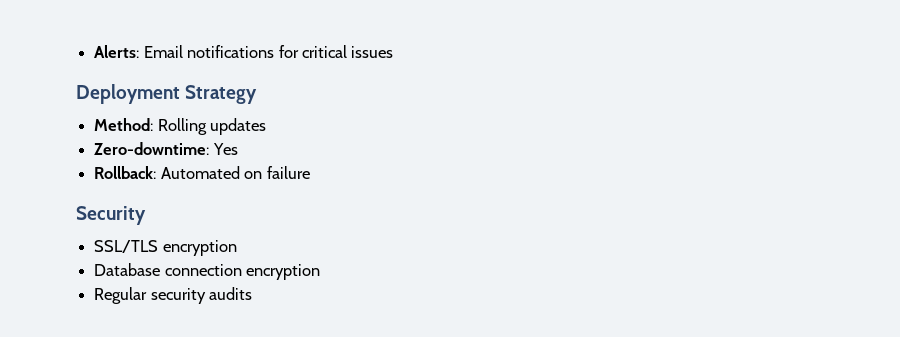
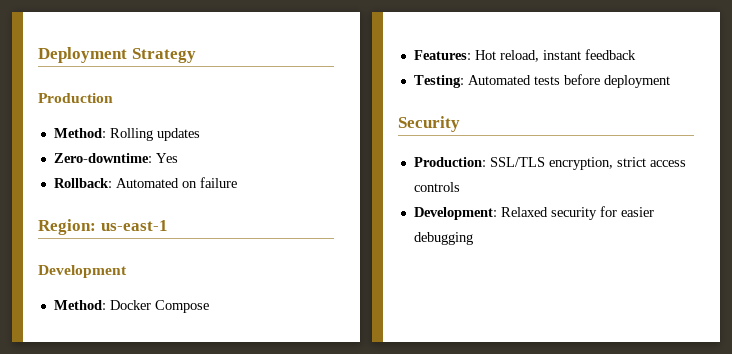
- Alerts: Email notifications for critical issues
+ Production
+ Region: us-east-1
+ Development
+ Method: Docker Compose
+ Features: Hot reload, instant feedback
+ Testing: Automated tests before deployment
  Security
- SSL/TLS encryption
- Database connection encryption
- Regular security audits
+ Production: SSL/TLS encryption, strict access controls
+ Development: Relaxed security for easier debugging

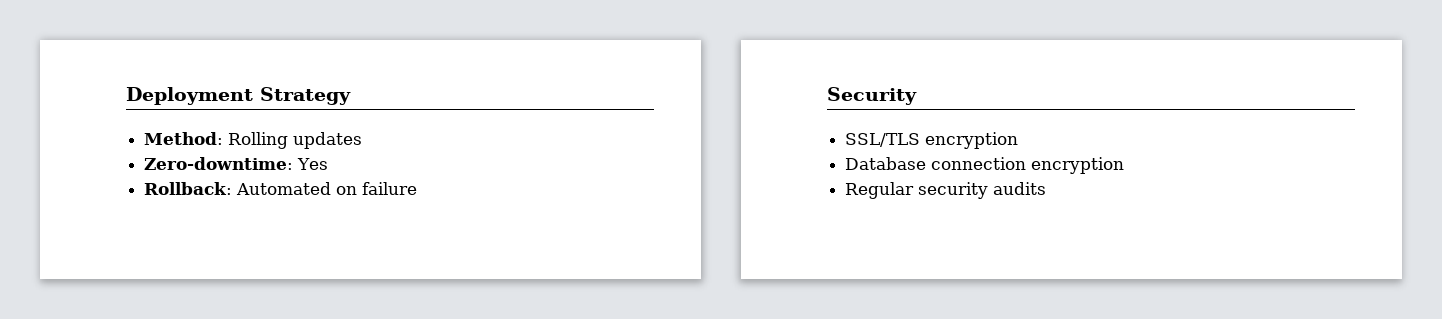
- Production
- Region: us-east-1
- Development
- Method: Docker Compose
- Features: Hot reload, instant feedback
- Testing: Automated tests before deployment
  Security
- Production: SSL/TLS encryption, strict access controls
- Development: Relaxed security for easier debugging
+ SSL/TLS encryption
+ Database connection encryption
+ Regular security audits

